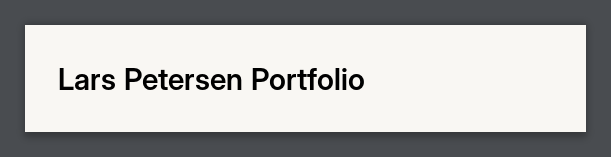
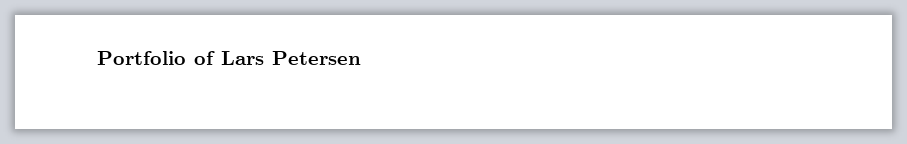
- Lars Petersen Portfolio
+ Portfolio of Lars Petersen

